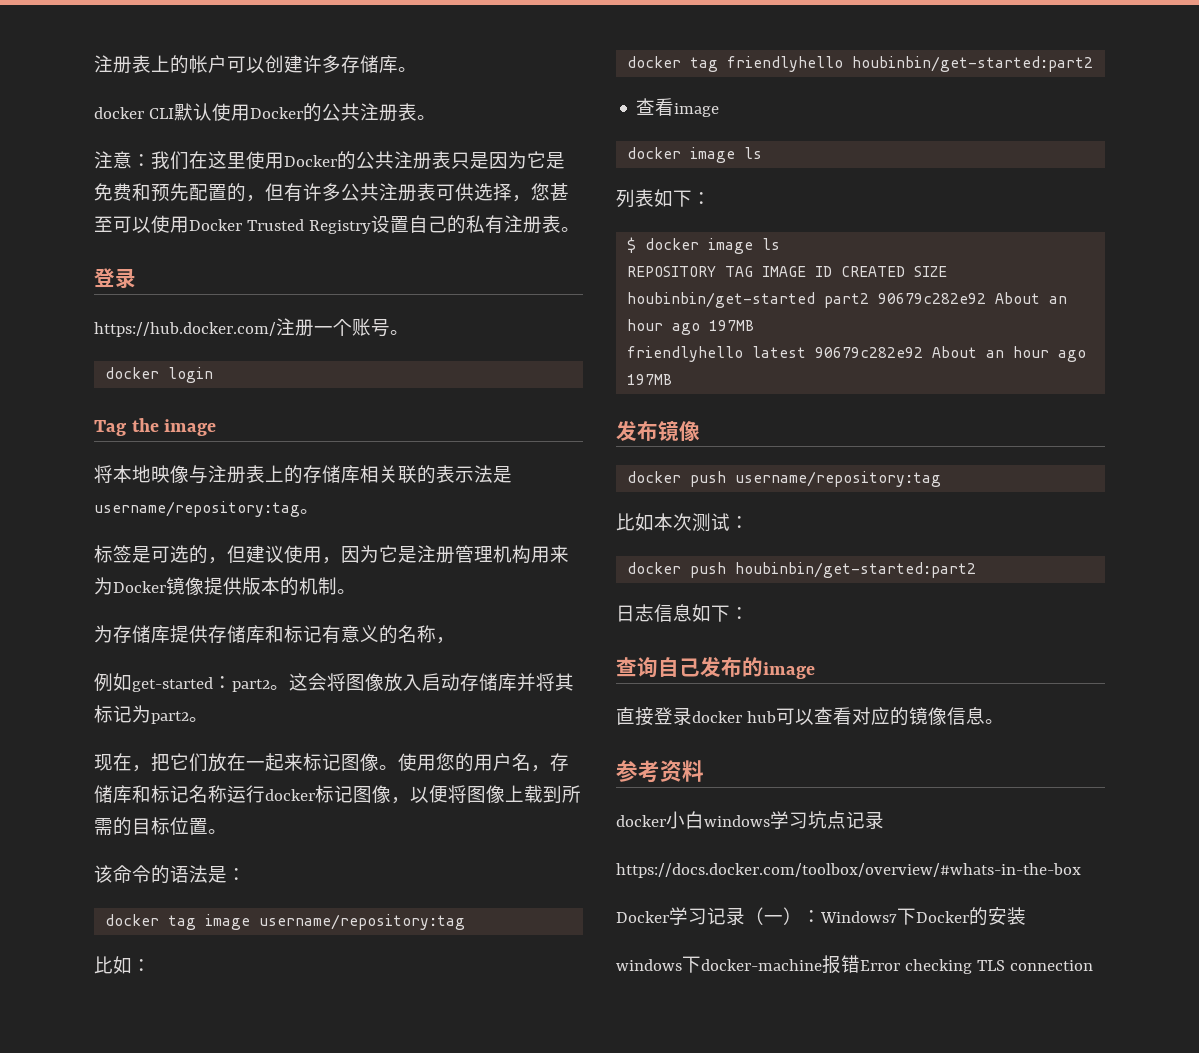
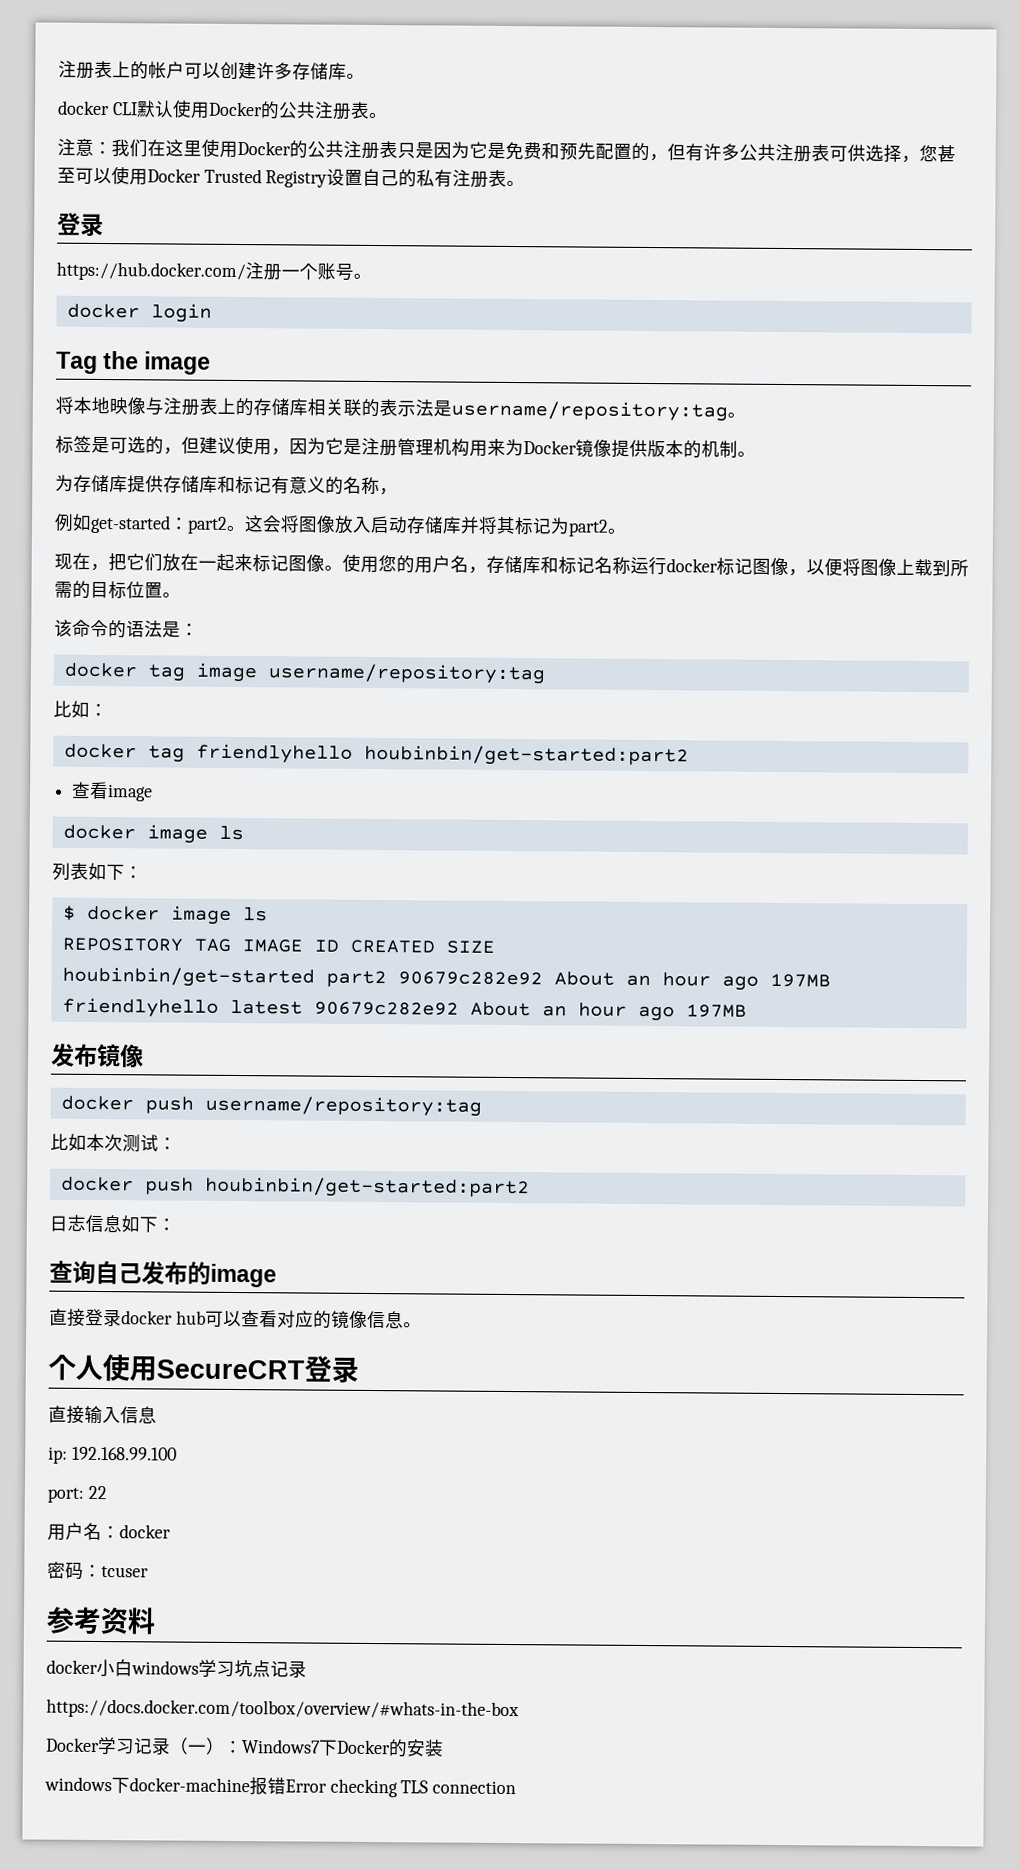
+ 个人使用SecureCRT登录
+ 直接输入信息
+ ip: 192.168.99.100
+ port: 22
+ 用户名：docker
+ 密码：tcuser

